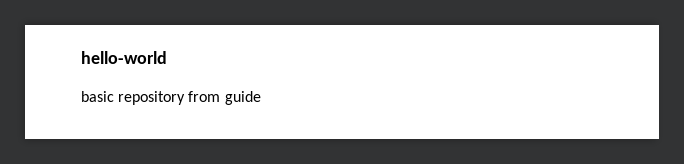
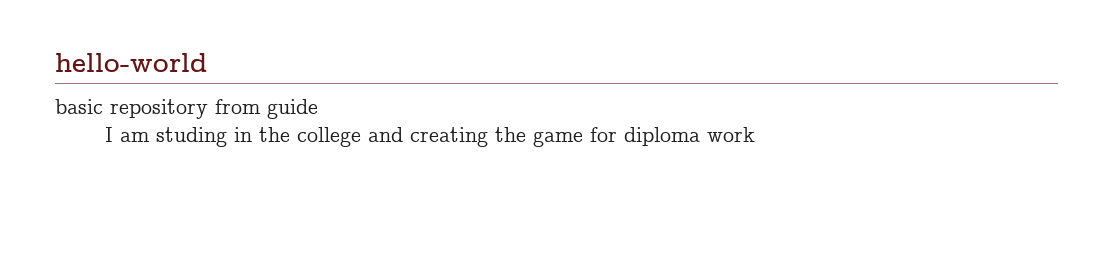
+ I am studing in the college and creating the game for diploma work

